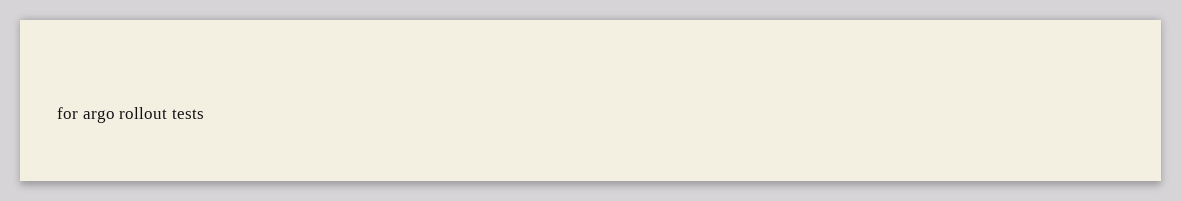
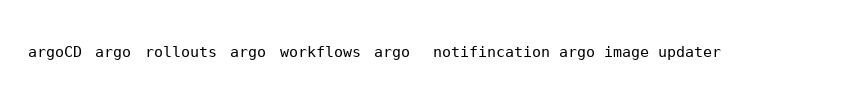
- for argo rollout tests
+ argoCD argo rollouts argo workflows argo notifincation argo image updater

